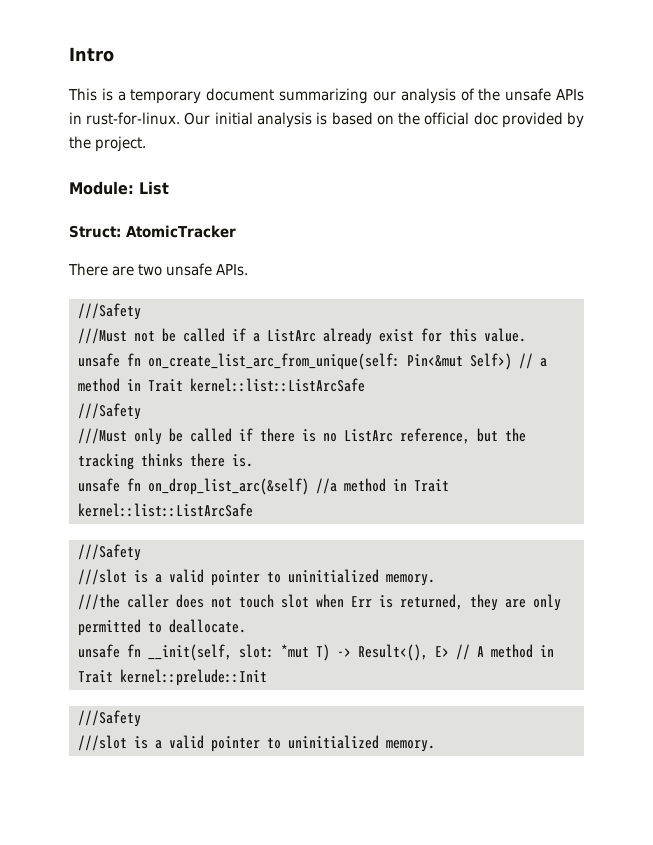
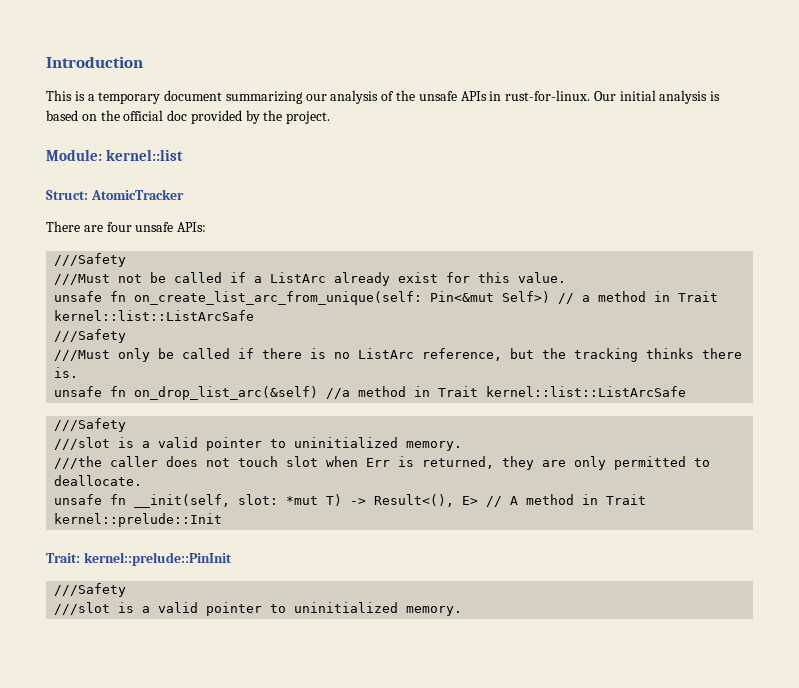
- Intro
+ Introduction
- Module: List
+ Module: kernel::list
- There are two unsafe APIs.
+ There are four unsafe APIs:
+ Trait: kernel::prelude::PinInit

